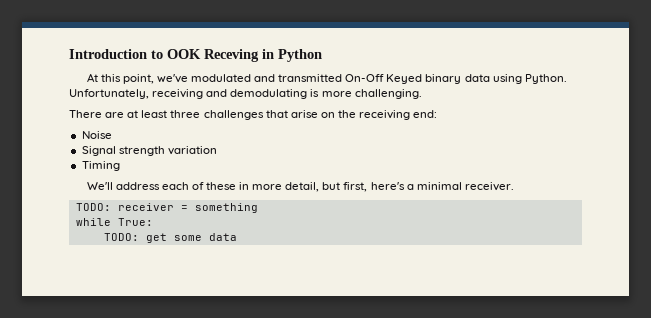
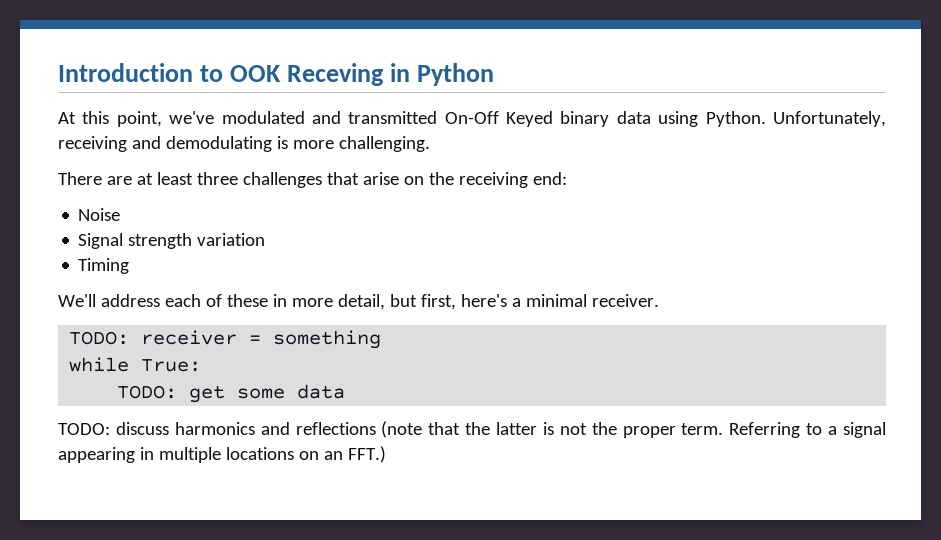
+ TODO: discuss harmonics and reflections (note that the latter is not the proper term. Referring to a signal appearing in multiple locations on an FFT.)

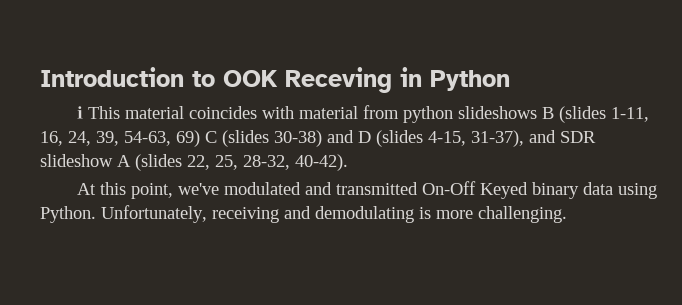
+ ℹ This material coincides with material from python slideshows B (slides 1-11, 16, 24, 39, 54-63, 69) C (slides 30-38) and D (slides 4-15, 31-37), and SDR slideshow A (slides 22, 25, 28-32, 40-42).
- There are at least three challenges that arise on the receiving end:
- Noise
- Signal strength variation
- Timing
- We'll address each of these in more detail, but first, here's a minimal receiver.
- TODO: receiver = something
- while True:
- TODO: get some data
- TODO: discuss harmonics and reflections (note that the latter is not the proper term. Referring to a signal appearing in multiple locations on an FFT.)

